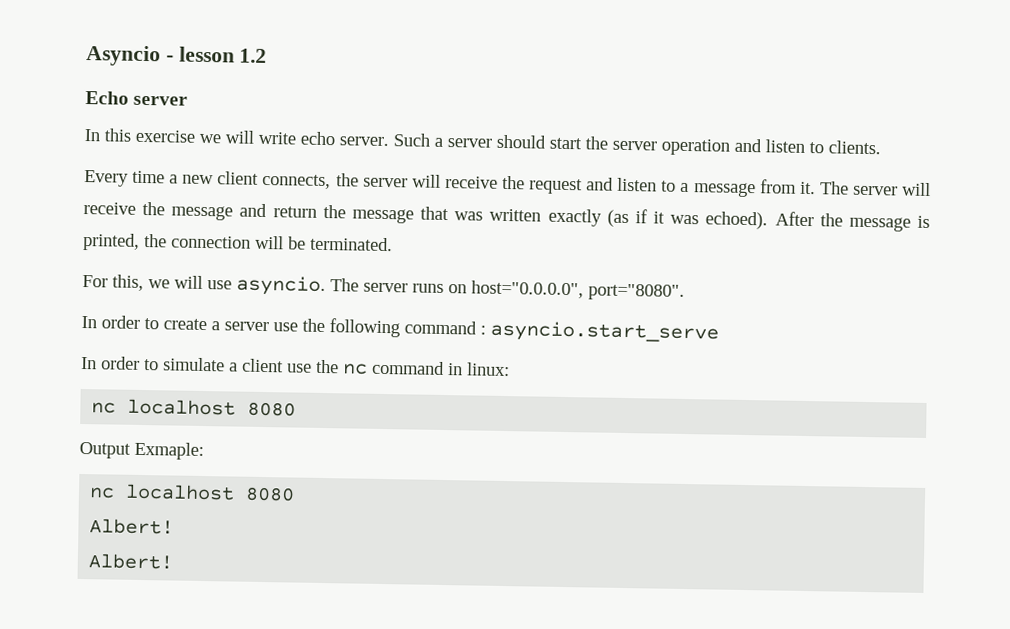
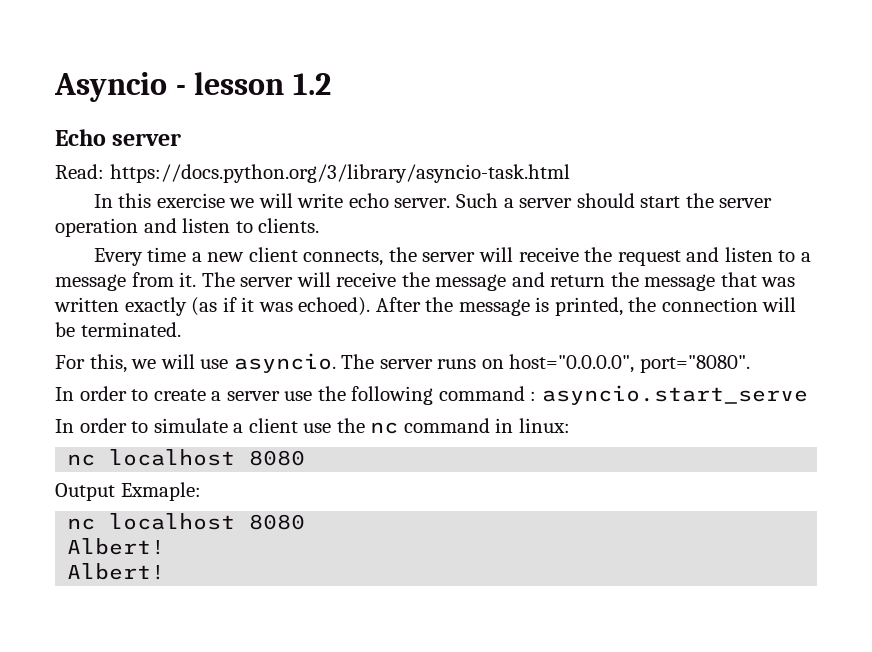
+ Read: https://docs.python.org/3/library/asyncio-task.html

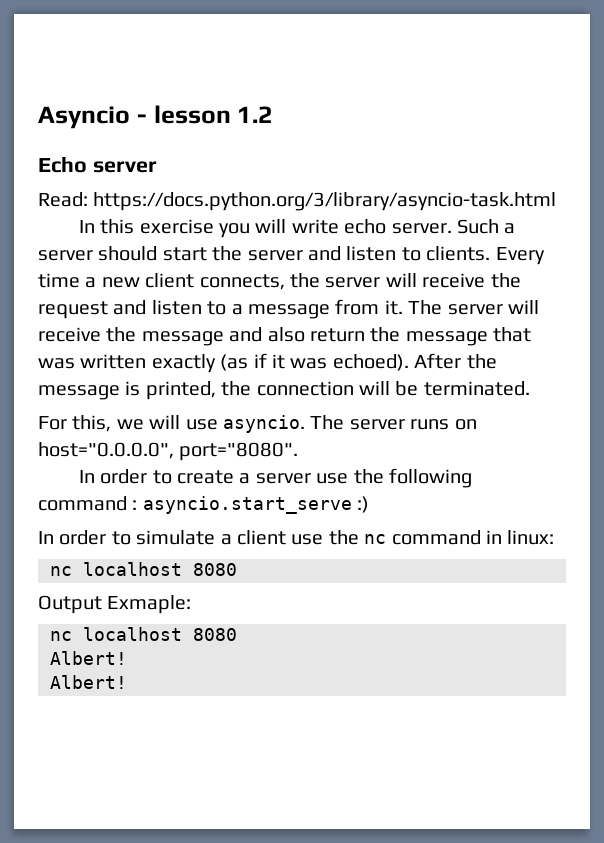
- In this exercise we will write echo server.
+ In this exercise you will write echo server.
- Such a server should start the server operation and listen to clients.
- Every time a new client connects, the server will receive the request and listen to a message from it.
+ Such a server should start the server and listen to clients. Every time a new client connects, the server will receive the request and listen to a message from it.
- The server will receive the message and return the message that was written exactly (as if it was echoed).
+ The server will receive the message and also return the message that was written exactly (as if it was echoed).
- In order to create a server use the following command : asyncio.start_serve
+ In order to create a server use the following command : asyncio.start_serve :)

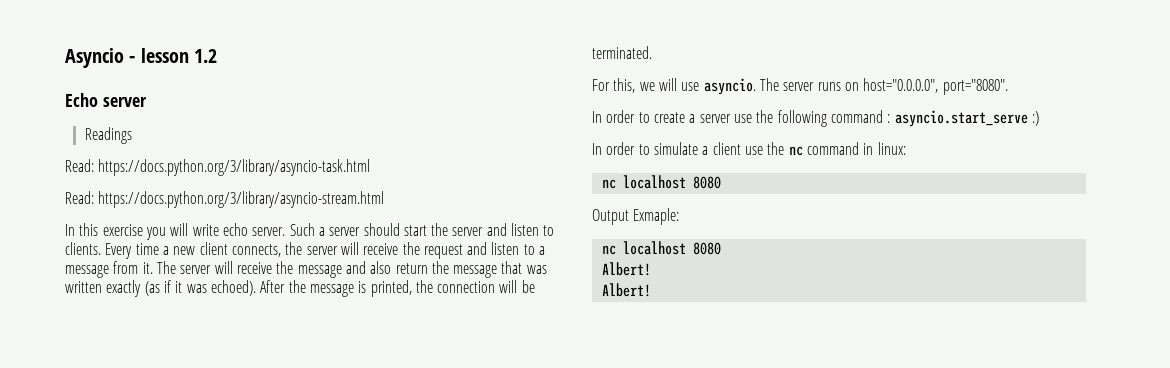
+ Readings
+ Read: https://docs.python.org/3/library/asyncio-stream.html

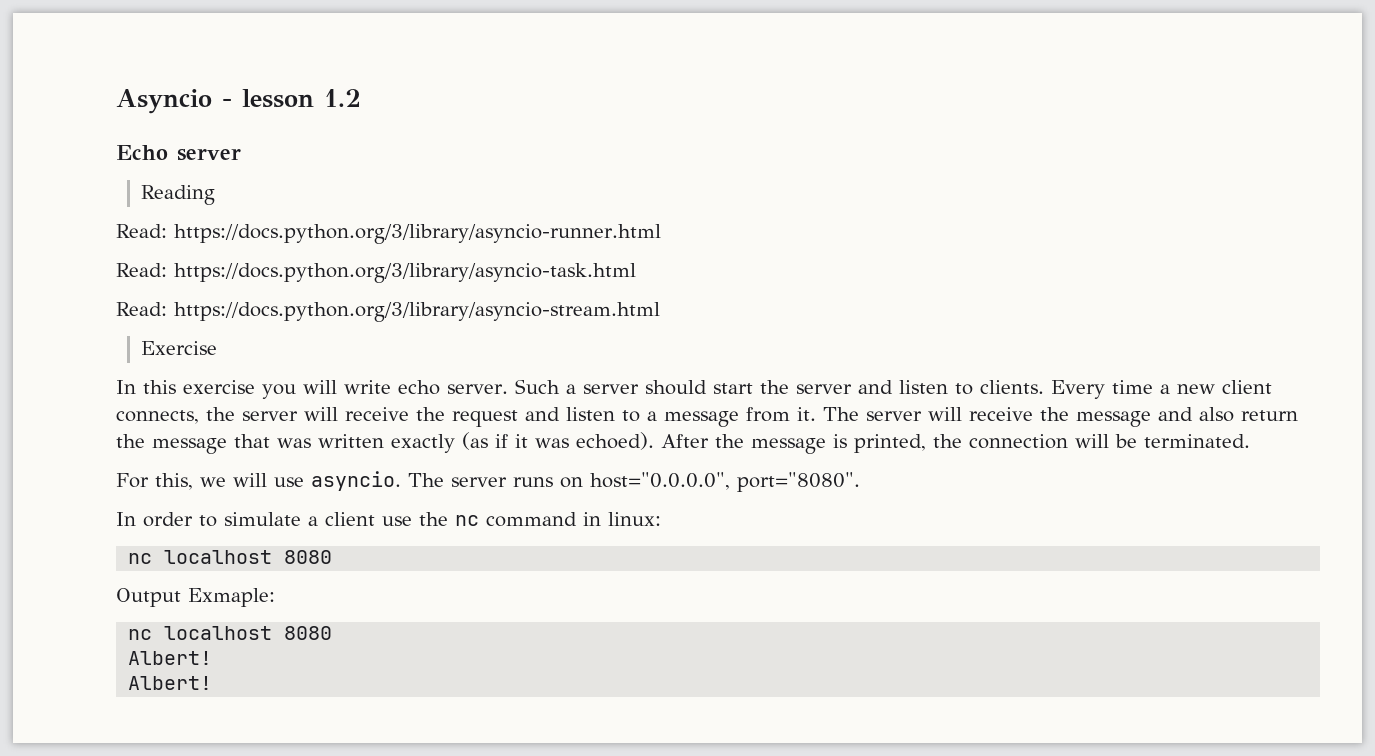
- Readings
+ Reading
+ Read: https://docs.python.org/3/library/asyncio-runner.html
+ Exercise
- In order to create a server use the following command : asyncio.start_serve :)

